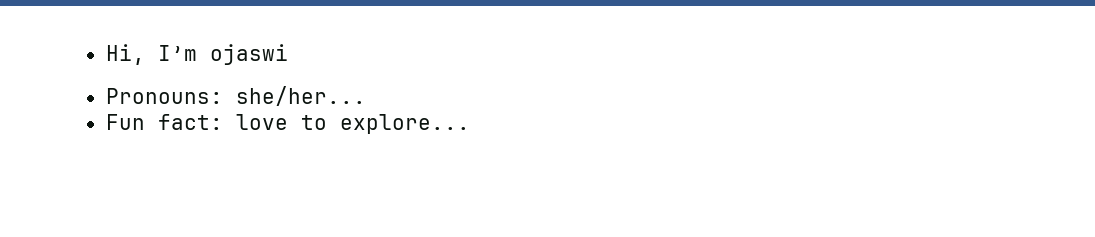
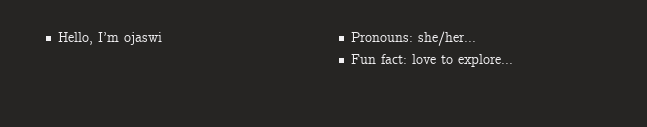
- Hi, I’m ojaswi
+ Hello, I’m ojaswi

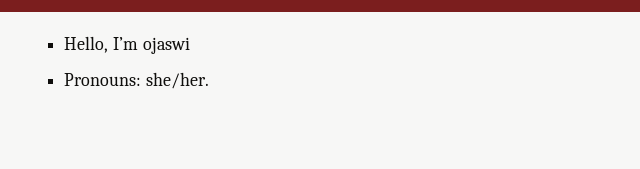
- Pronouns: she/her...
- Fun fact: love to explore...
+ Pronouns: she/her.

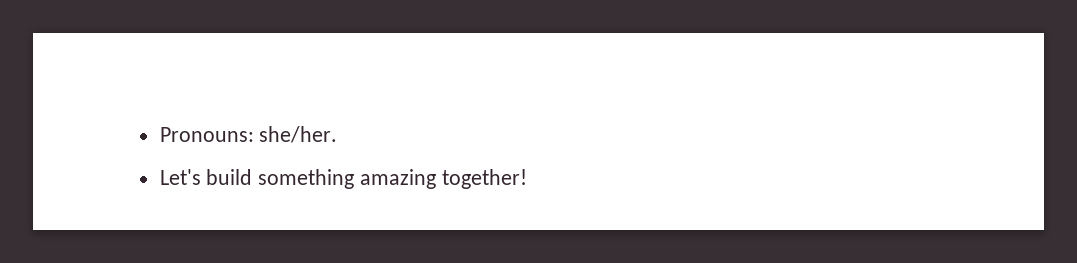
- Hello, I’m ojaswi
+ Let's build something amazing together!

